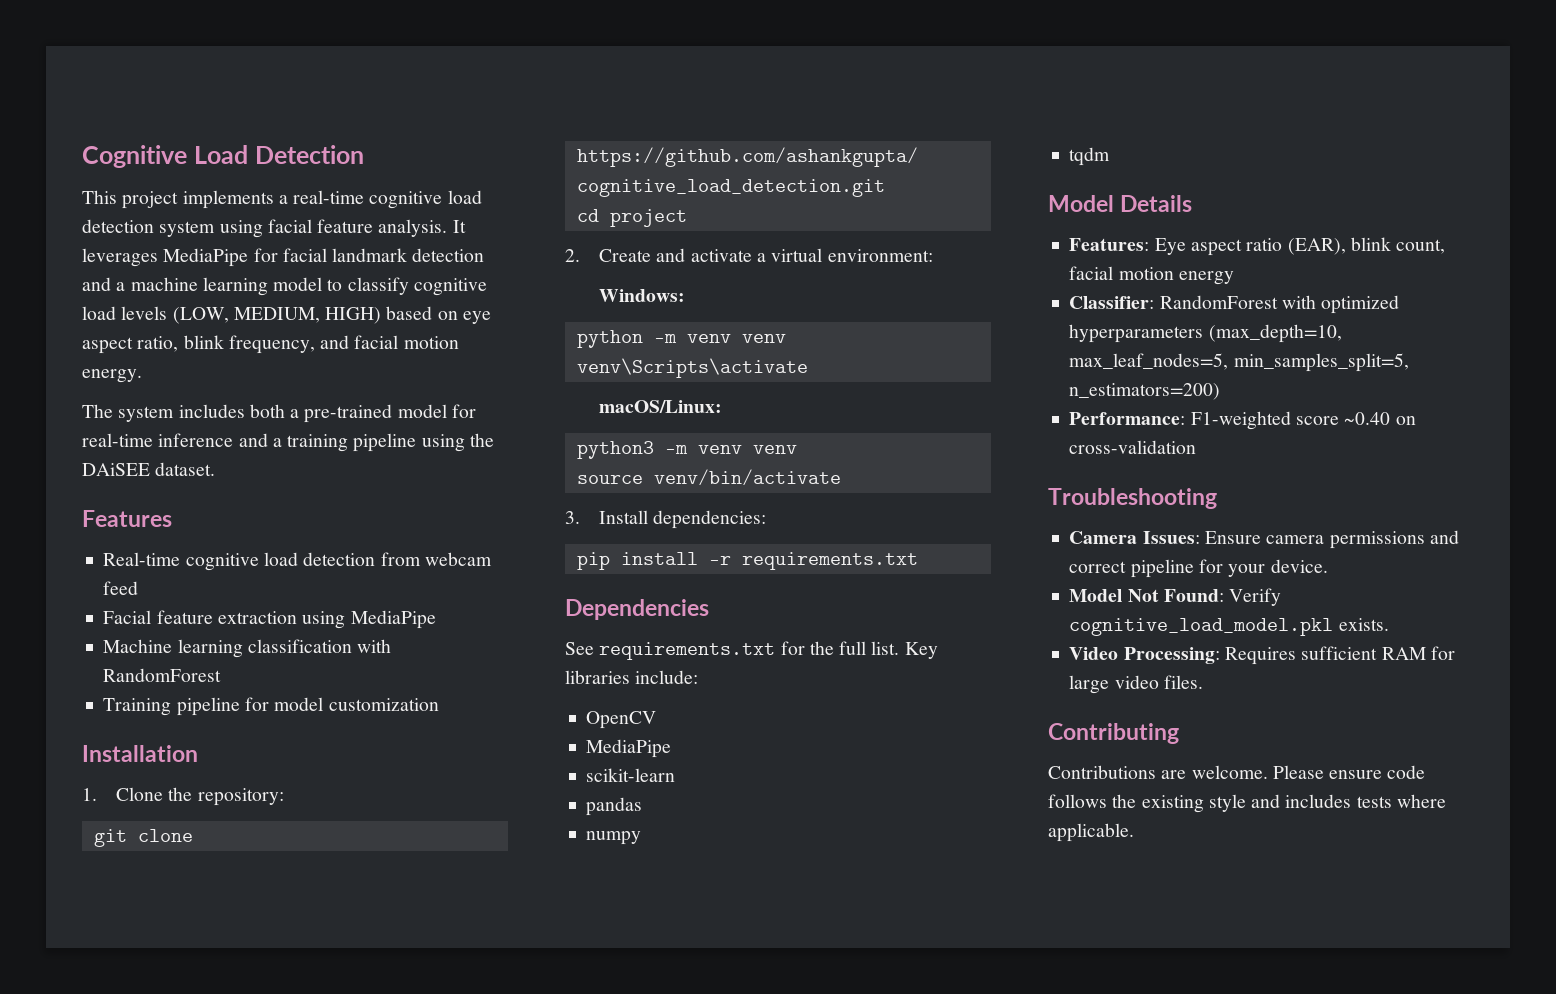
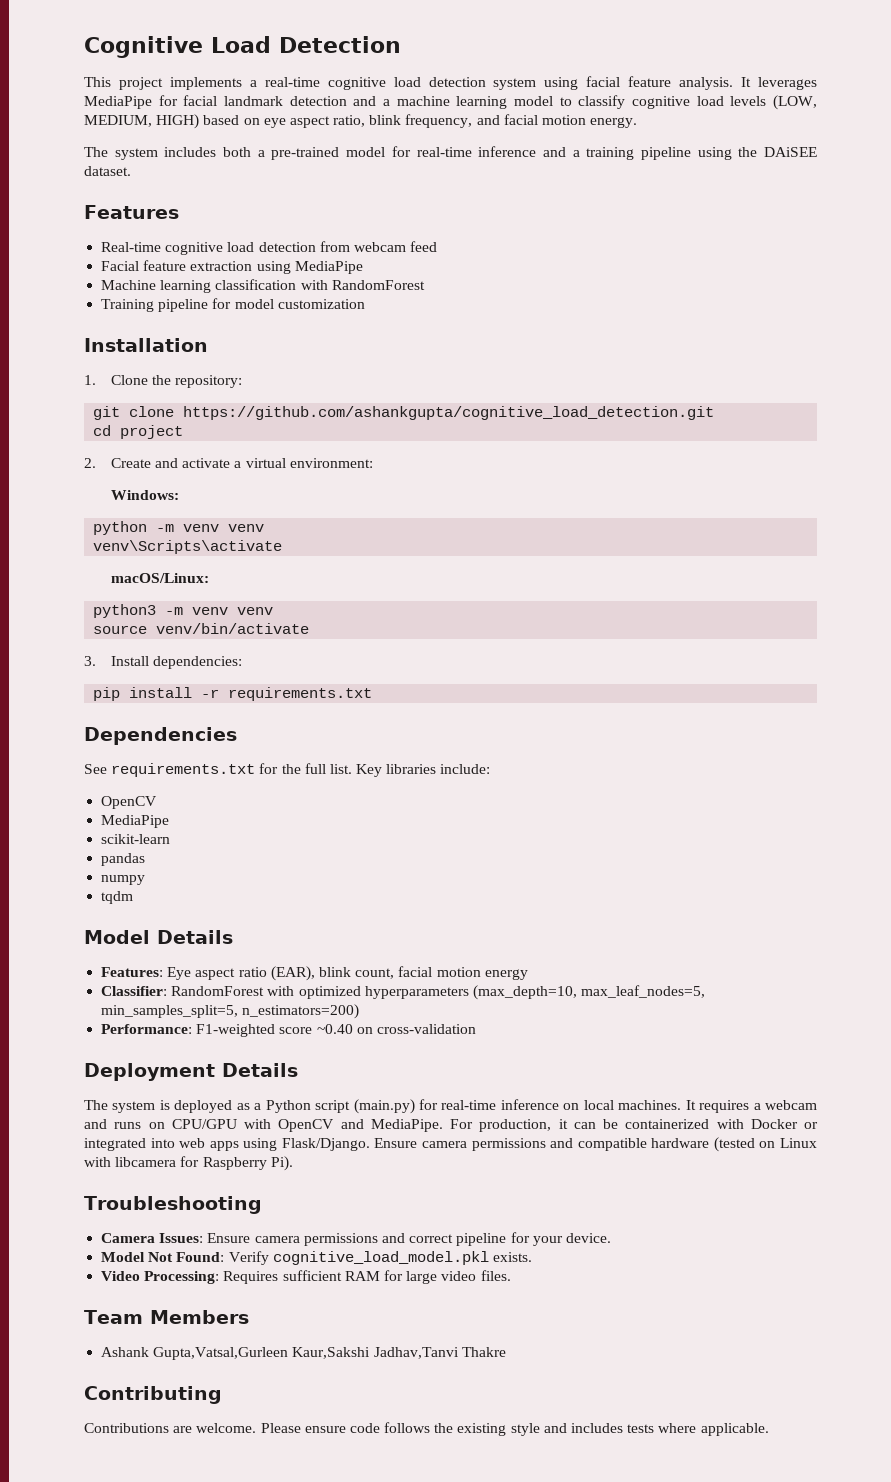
+ Deployment Details
+ The system is deployed as a Python script (main.py) for real-time inference on local machines. It requires a webcam and runs on CPU/GPU with OpenCV and MediaPipe. For production, it can be containerized with Docker or integrated into web apps using Flask/Django. Ensure camera permissions and compatible hardware (tested on Linux with libcamera for Raspberry Pi).
+ Team Members
+ Ashank Gupta,Vatsal,Gurleen Kaur,Sakshi Jadhav,Tanvi Thakre

